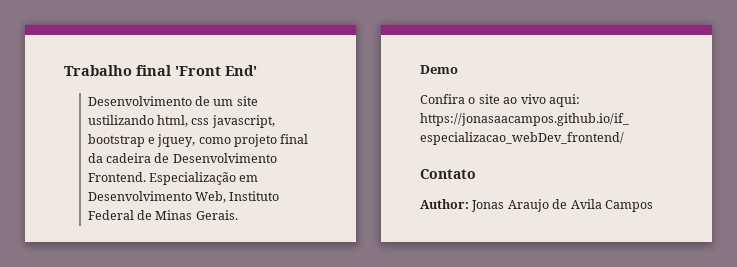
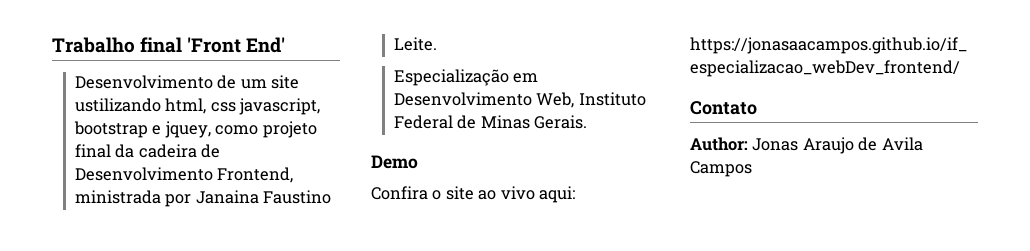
- Desenvolvimento de um site ustilizando html, css javascript, bootstrap e jquey, como projeto final da cadeira de Desenvolvimento Frontend. Especialização em Desenvolvimento Web, Instituto Federal de Minas Gerais.
+ Desenvolvimento de um site ustilizando html, css javascript, bootstrap e jquey, como projeto final da cadeira de Desenvolvimento Frontend, ministrada por Janaina Faustino Leite.
+ Especialização em Desenvolvimento Web, Instituto Federal de Minas Gerais.

